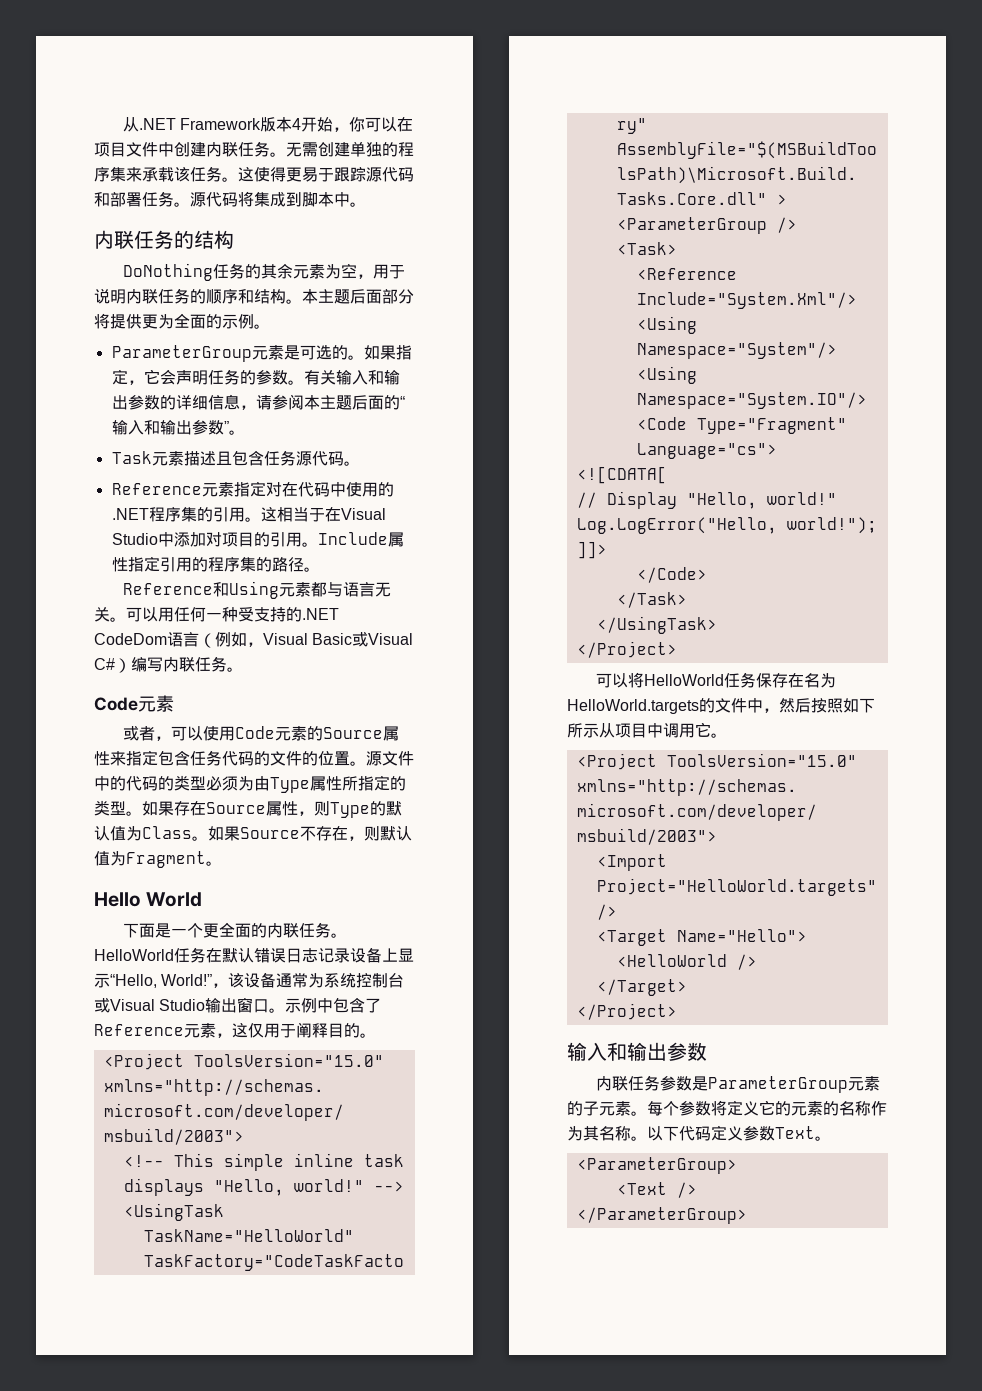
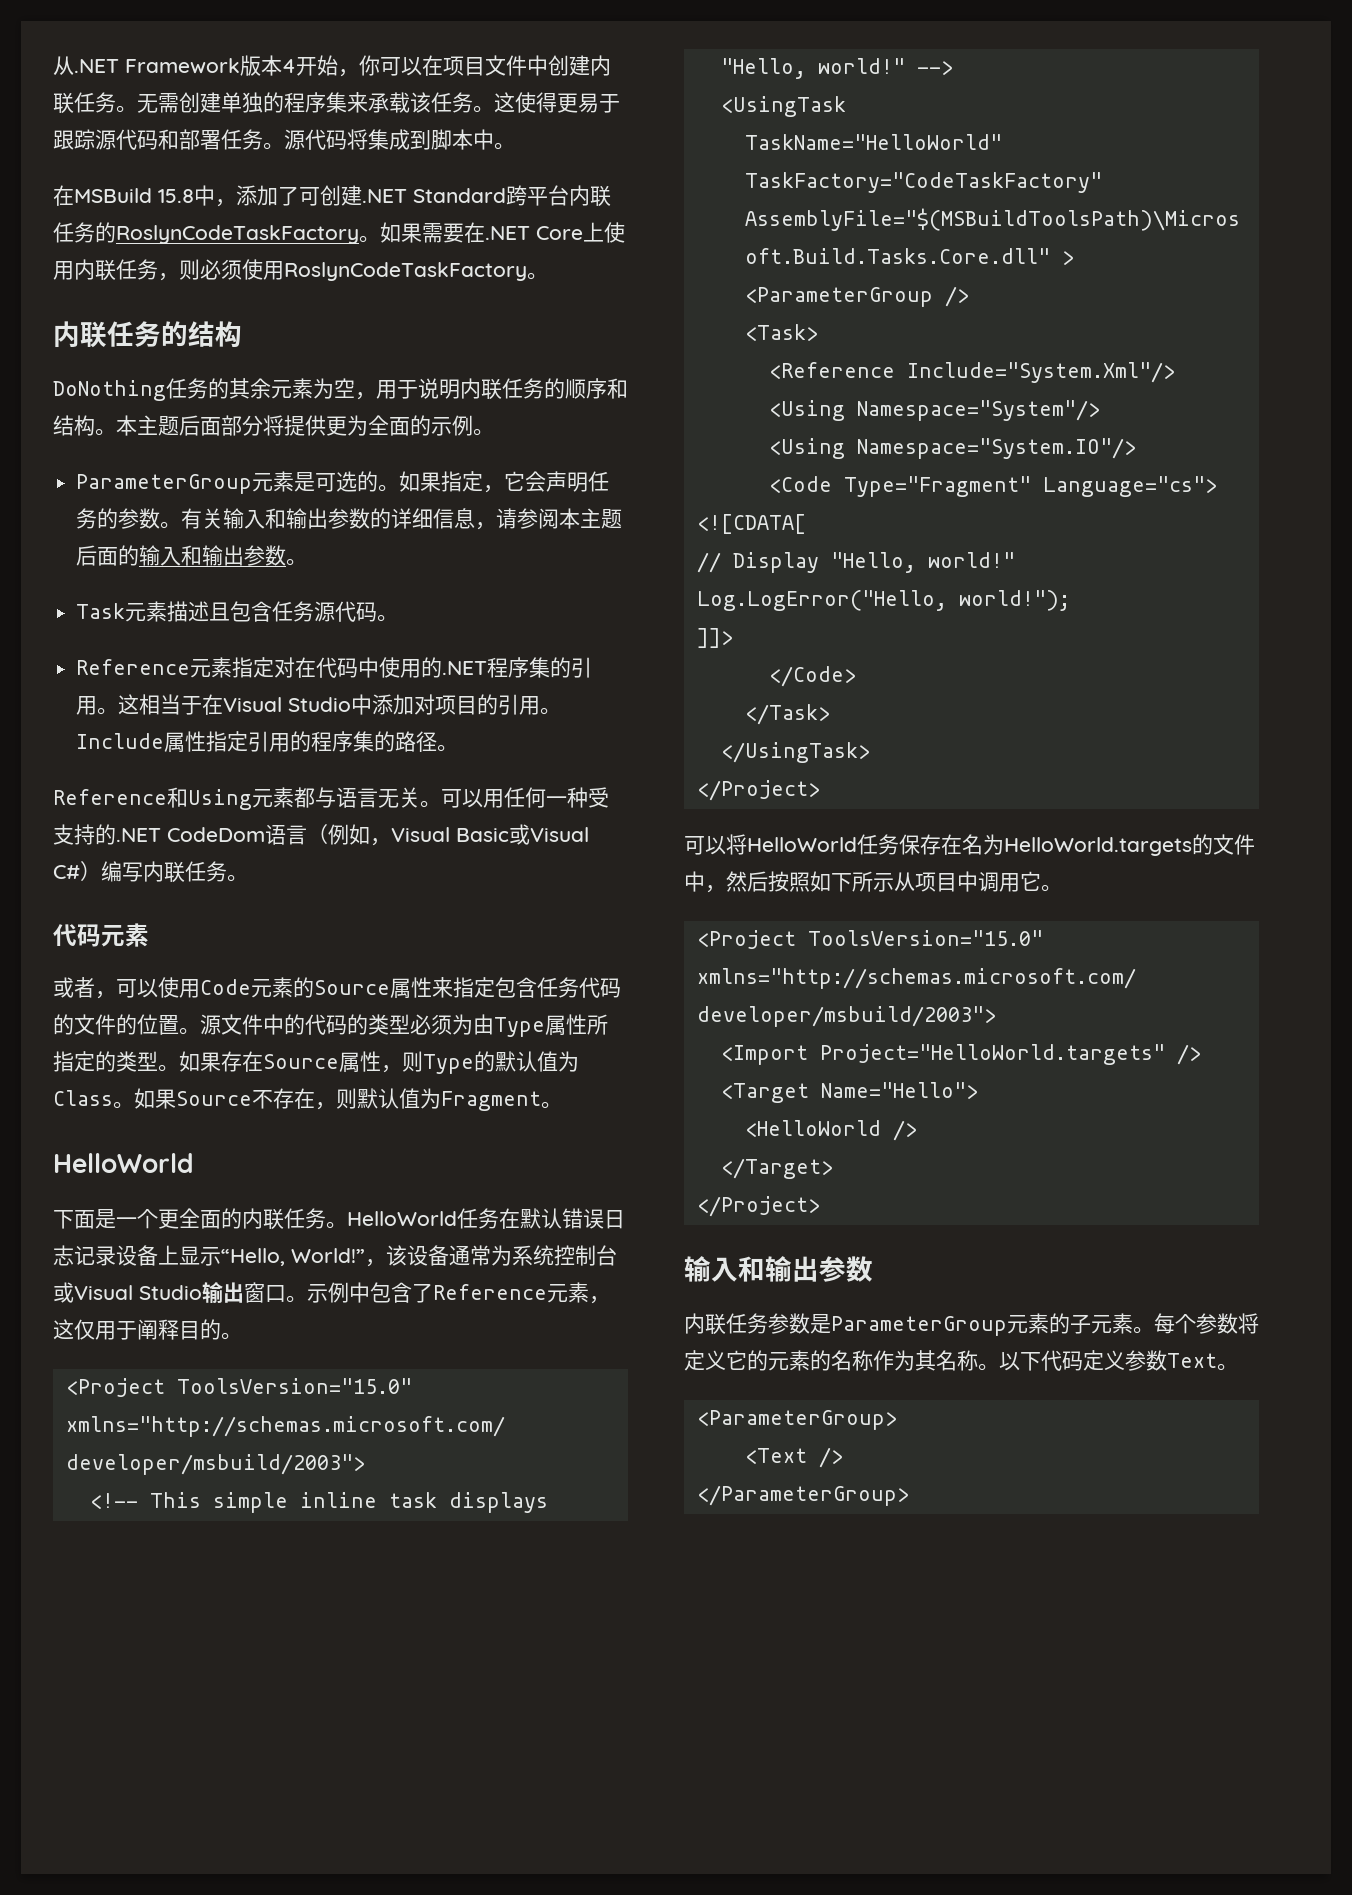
+ 在MSBuild 15.8中，添加了可创建.NET Standard跨平台内联任务的RoslynCodeTaskFactory。如果需要在.NET Core上使用内联任务，则必须使用RoslynCodeTaskFactory。
- 有关输入和输出参数的详细信息，请参阅本主题后面的“输入和输出参数”。
+ 有关输入和输出参数的详细信息，请参阅本主题后面的输入和输出参数。
  可以用任何一种受支持的.NET CodeDom语言（例如，Visual Basic或Visual C#）编写内联任务。
- Code元素
+ 代码元素
  如果Source不存在，则默认值为Fragment。
- Hello World
+ HelloWorld

